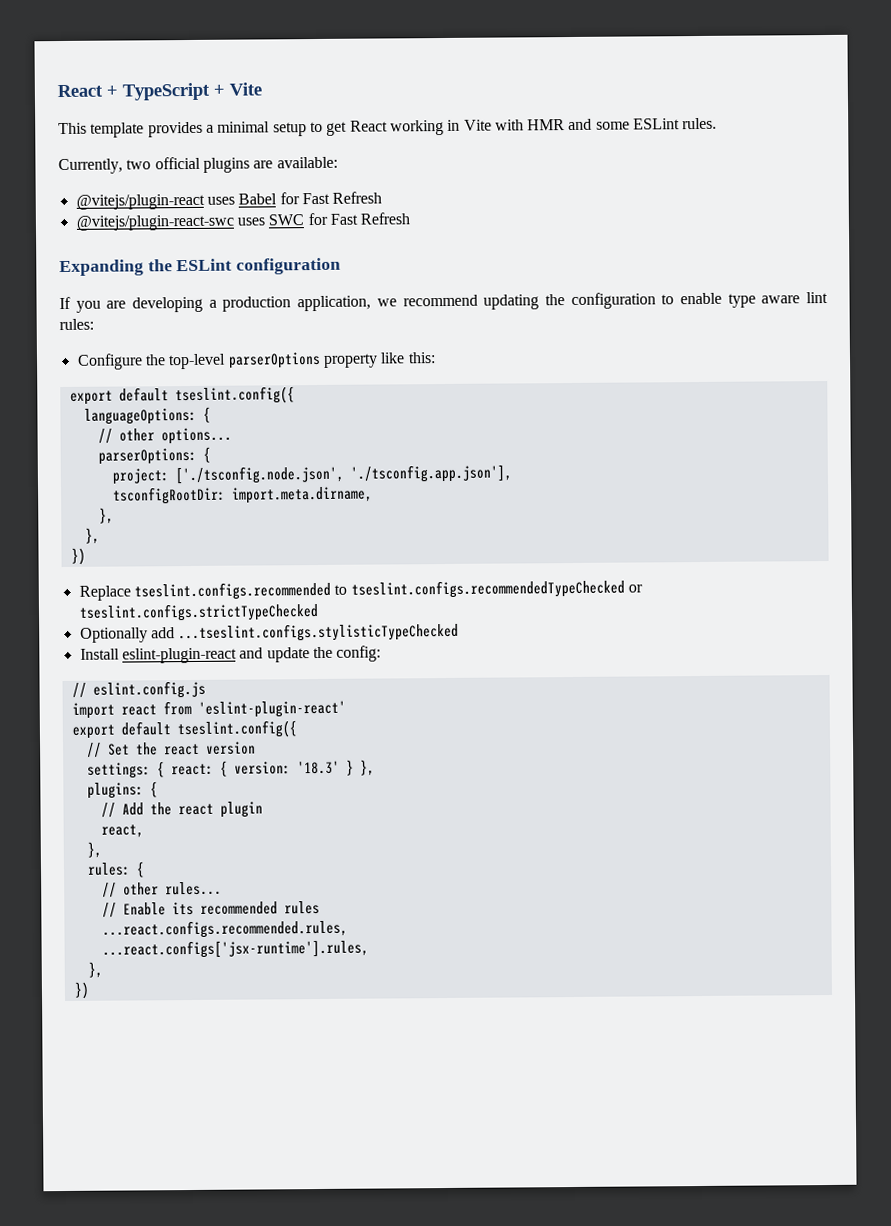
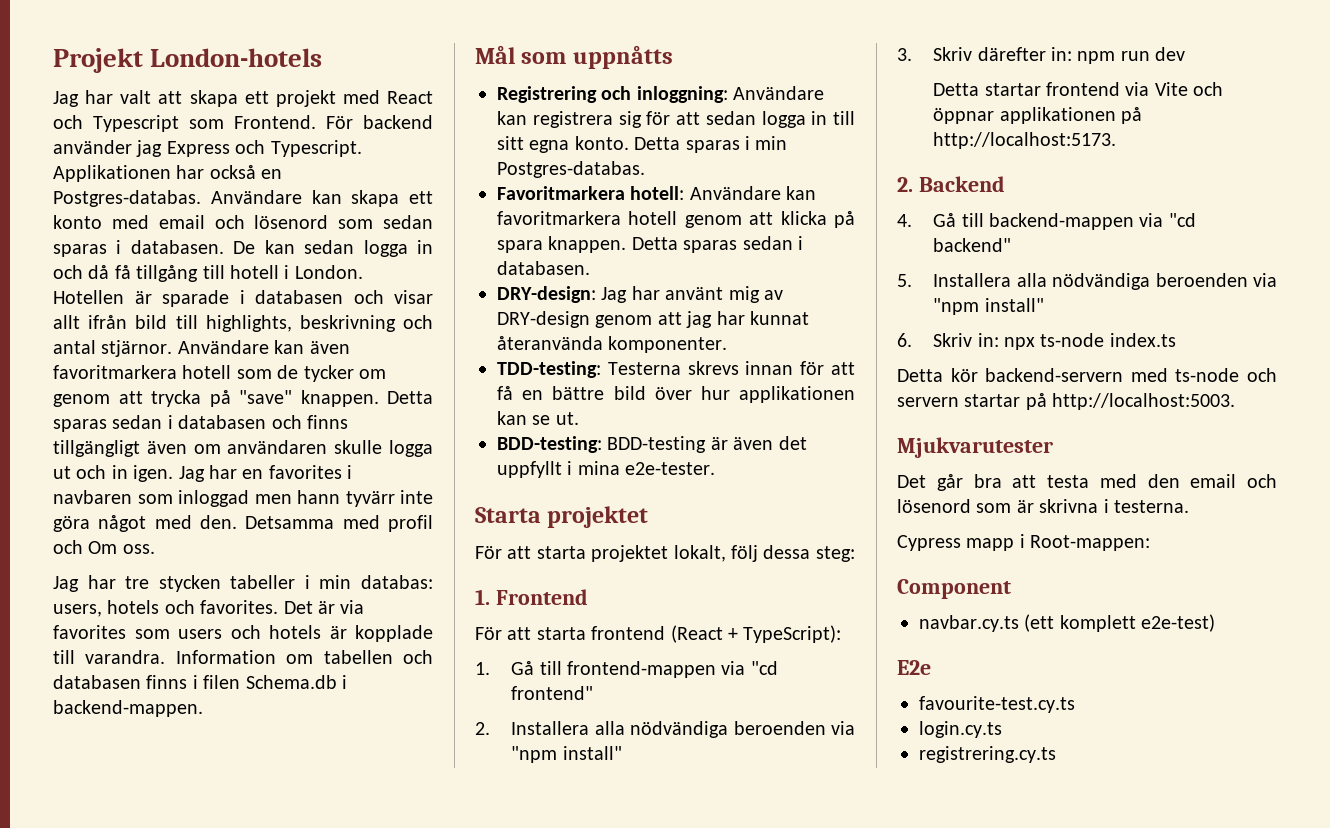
- React + TypeScript + Vite
- This template provides a minimal setup to get React working in Vite with HMR and some ESLint rules.
- Currently, two official plugins are available:
- @vitejs/plugin-react uses Babel for Fast Refresh
- @vitejs/plugin-react-swc uses SWC for Fast Refresh
- Expanding the ESLint configuration
- If you are developing a production application, we recommend updating the configuration to enable type aware lint rules:
- Configure the top-level parserOptions property like this:
- export default tseslint.config({
- languageOptions: {
- // other options...
- parserOptions: {
- project: ['./tsconfig.node.json', './tsconfig.app.json'],
- tsconfigRootDir: import.meta.dirname,
- },
- },
- })
- Replace tseslint.configs.recommended to tseslint.configs.recommendedTypeChecked or tseslint.configs.strictTypeChecked
- Optionally add ...tseslint.configs.stylisticTypeChecked
- Install eslint-plugin-react and update the config:
- // eslint.config.js
- import react from 'eslint-plugin-react'
- export default tseslint.config({
- // Set the react version
- settings: { react: { version: '18.3' } },
- plugins: {
- // Add the react plugin
- react,
- },
- rules: {
- // other rules...
- // Enable its recommended rules
- ...react.configs.recommended.rules,
- ...react.configs['jsx-runtime'].rules,
- },
- })
+ Projekt London-hotels
+ Jag har valt att skapa ett projekt med React och Typescript som Frontend. För backend använder jag Express och Typescript. Applikationen har också en Postgres-databas. Användare kan skapa ett konto med email och lösenord som sedan sparas i databasen. De kan sedan logga in och då få tillgång till hotell i London. Hotellen är sparade i databasen och visar allt ifrån bild till highlights, beskrivning och antal stjärnor. Användare kan även favoritmarkera hotell som de tycker om genom att trycka på "save" knappen. Detta sparas sedan i databasen och finns tillgängligt även om användaren skulle logga ut och in igen. Jag har en favorites i navbaren som inloggad men hann tyvärr inte göra något med den. Detsamma med profil och Om oss.
+ Jag har tre stycken tabeller i min databas: users, hotels och favorites. Det är via favorites som users och hotels är kopplade till varandra. Information om tabellen och databasen finns i filen Schema.db i backend-mappen.
+ Mål som uppnåtts
+ Registrering och inloggning: Användare kan registrera sig för att sedan logga in till sitt egna konto. Detta sparas i min Postgres-databas.
+ Favoritmarkera hotell: Användare kan favoritmarkera hotell genom att klicka på spara knappen. Detta sparas sedan i databasen.
+ DRY-design: Jag har använt mig av DRY-design genom att jag har kunnat återanvända komponenter.
+ TDD-testing: Testerna skrevs innan för att få en bättre bild över hur applikationen kan se ut.
+ BDD-testing: BDD-testing är även det uppfyllt i mina e2e-tester.
+ Starta projektet
+ För att starta projektet lokalt, följ dessa steg:
+ 1. Frontend
+ För att starta frontend (React + TypeScript):
+ 1. Gå till frontend-mappen via "cd frontend"
+ 2. Installera alla nödvändiga beroenden via "npm install"
+ 3. Skriv därefter in: npm run dev
+ Detta startar frontend via Vite och öppnar applikationen på http://localhost:5173.
+ 2. Backend
+ 4. Gå till backend-mappen via "cd backend"
+ 5. Installera alla nödvändiga beroenden via "npm install"
+ 6. Skriv in: npx ts-node index.ts
+ Detta kör backend-servern med ts-node och servern startar på http://localhost:5003.
+ Mjukvarutester
+ Det går bra att testa med den email och lösenord som är skrivna i testerna.
+ Cypress mapp i Root-mappen:
+ Component
+ navbar.cy.ts (ett komplett e2e-test)
+ E2e
+ favourite-test.cy.ts
+ login.cy.ts
+ registrering.cy.ts

